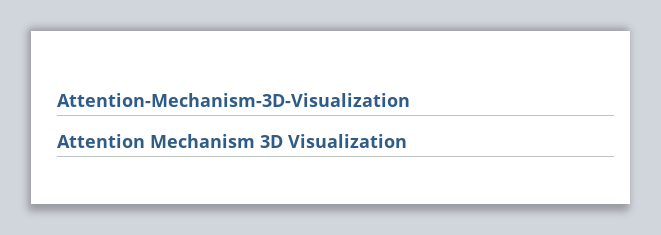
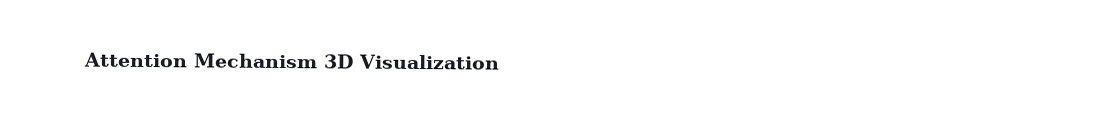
- Attention-Mechanism-3D-Visualization

